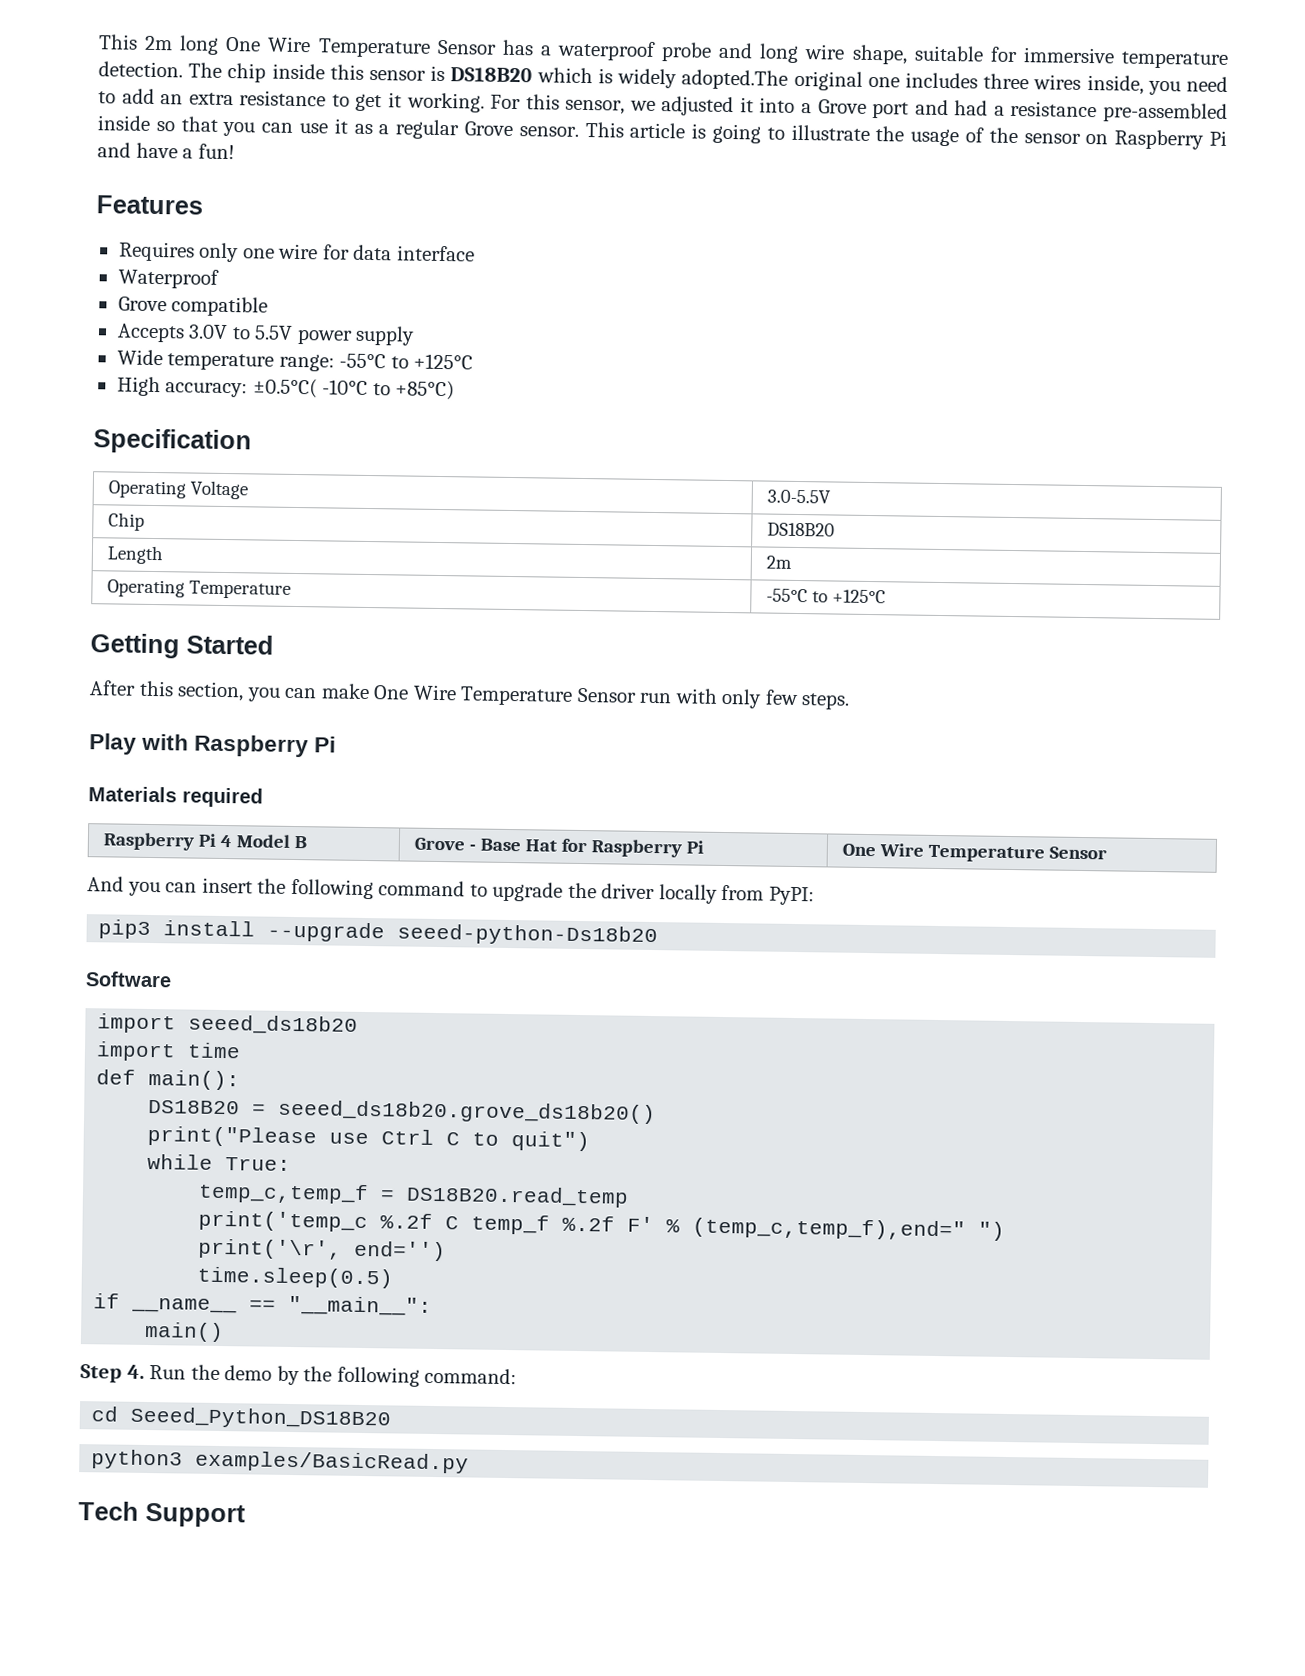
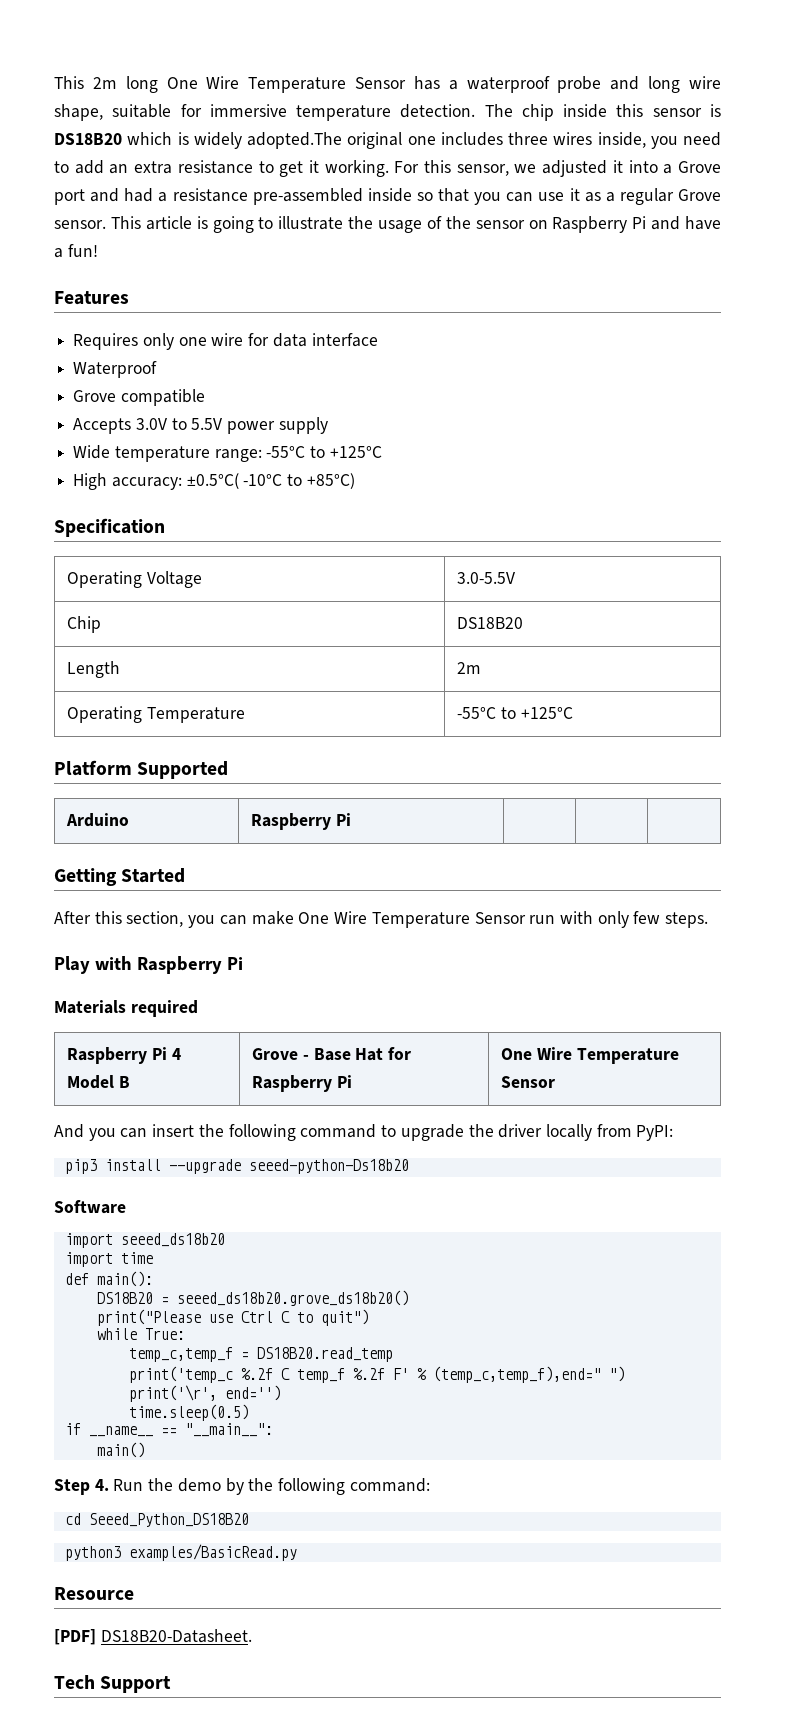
+ Platform Supported
+ Arduino | Raspberry Pi | | |
+ Resource
+ [PDF] DS18B20-Datasheet.

